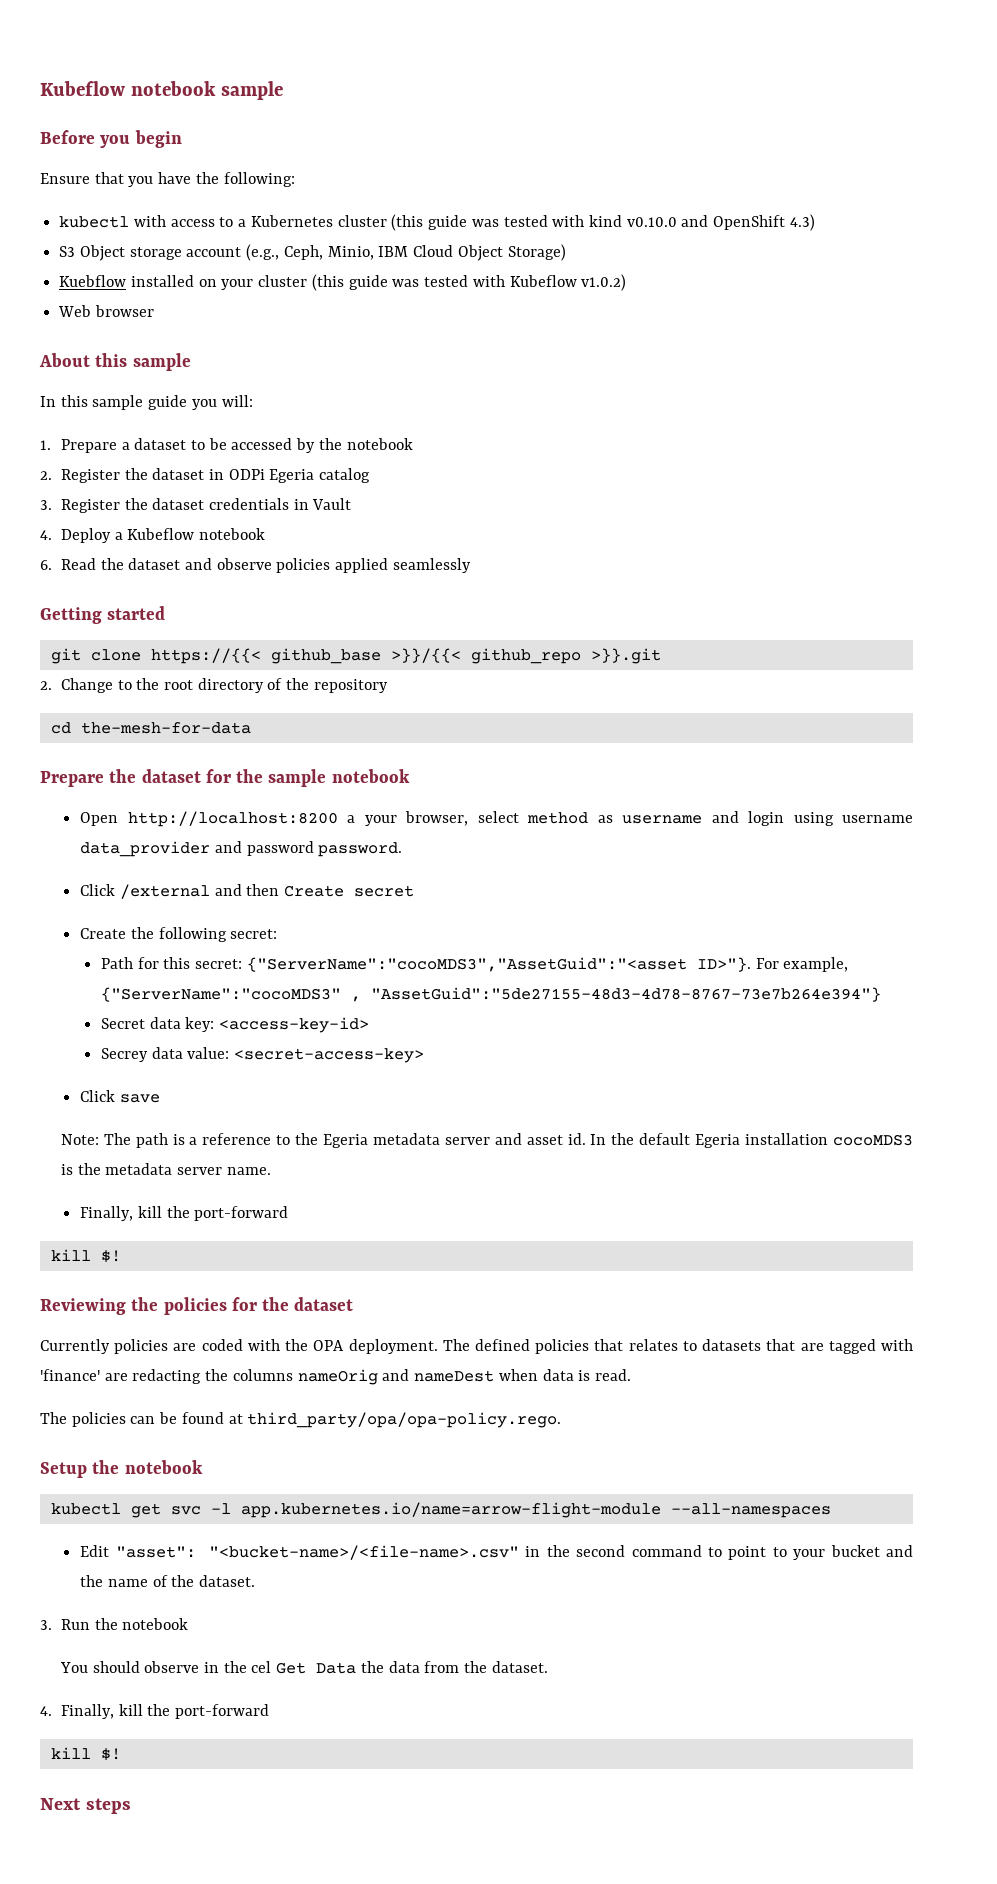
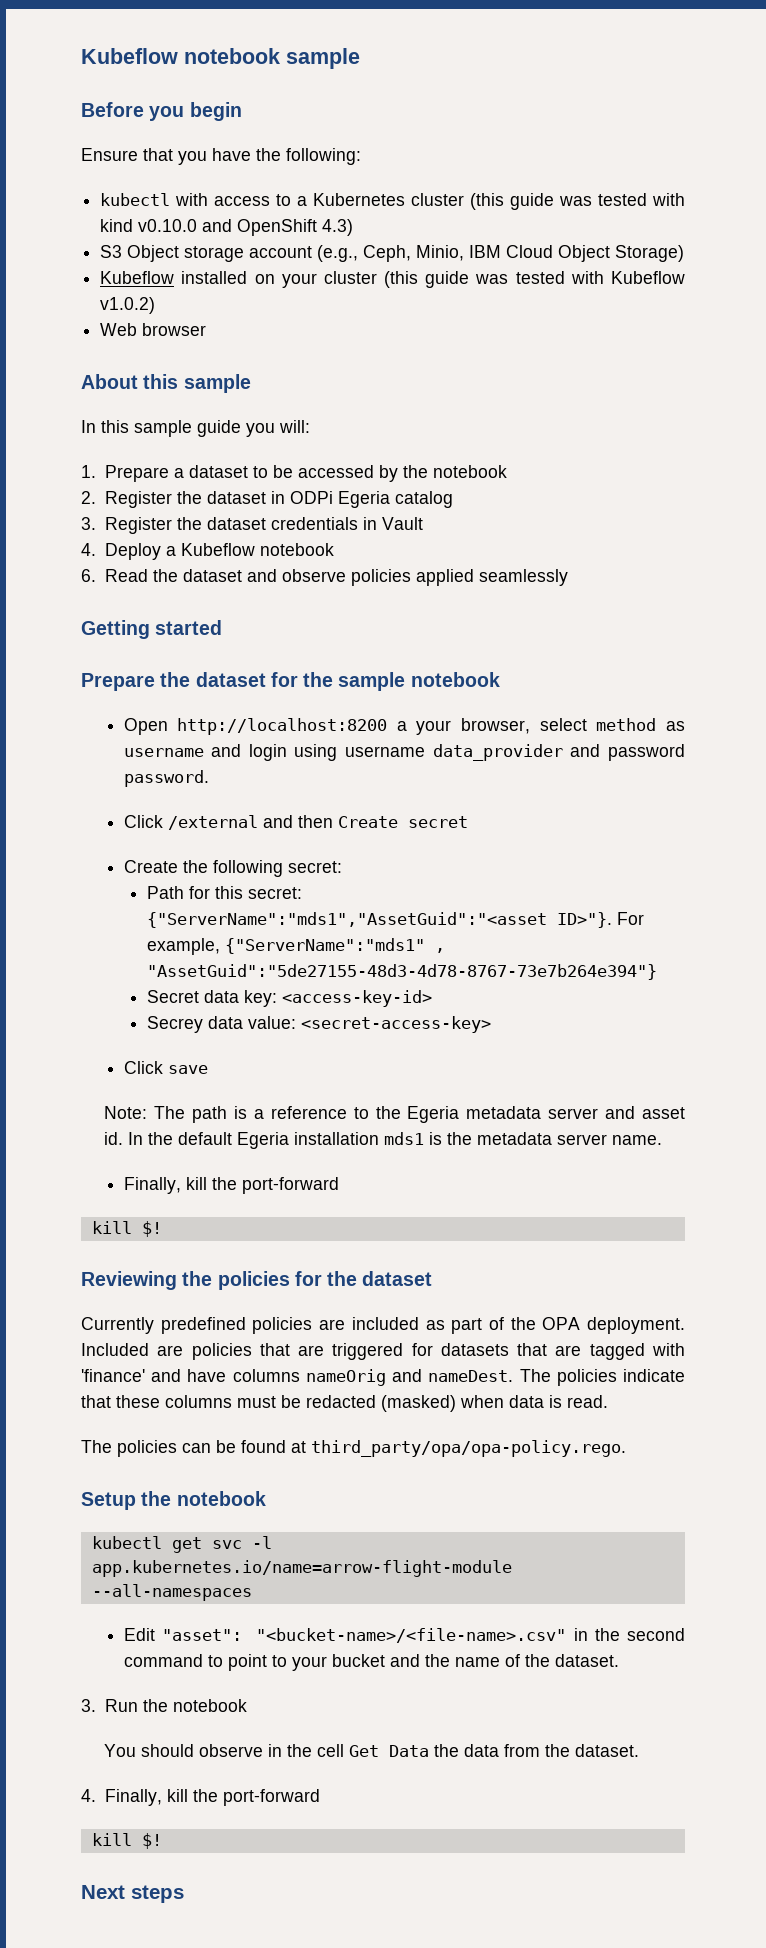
- Kuebflow installed on your cluster (this guide was tested with Kubeflow v1.0.2)
+ Kubeflow installed on your cluster (this guide was tested with Kubeflow v1.0.2)
- git clone https://{{< github_base >}}/{{< github_repo >}}.git
- 2. Change to the root directory of the repository
- cd the-mesh-for-data
- Path for this secret: {"ServerName":"cocoMDS3","AssetGuid":"<asset ID>"}.
+ Path for this secret: {"ServerName":"mds1","AssetGuid":"<asset ID>"}.
- For example, {"ServerName":"cocoMDS3" , "AssetGuid":"5de27155-48d3-4d78-8767-73e7b264e394"}
+ For example, {"ServerName":"mds1" , "AssetGuid":"5de27155-48d3-4d78-8767-73e7b264e394"}
- In the default Egeria installation cocoMDS3 is the metadata server name.
+ In the default Egeria installation mds1 is the metadata server name.
- Currently policies are coded with the OPA deployment. The defined policies that relates to datasets that are tagged with 'finance' are redacting the columns nameOrig and nameDest when data is read.
+ Currently predefined policies are included as part of the OPA deployment. Included are policies that are triggered for datasets that are tagged with 'finance' and have columns nameOrig and nameDest. The policies indicate that these columns must be redacted (masked) when data is read.
- You should observe in the cel Get Data the data from the dataset.
+ You should observe in the cell Get Data the data from the dataset.

